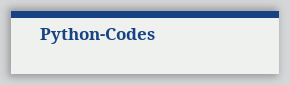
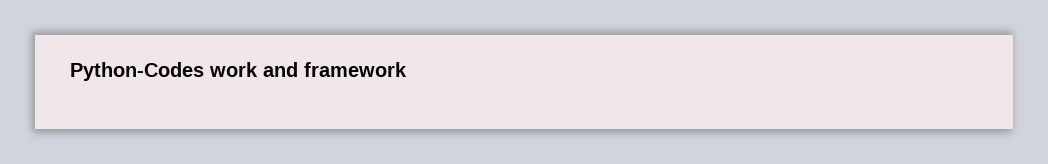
- Python-Codes
+ Python-Codes work and framework

